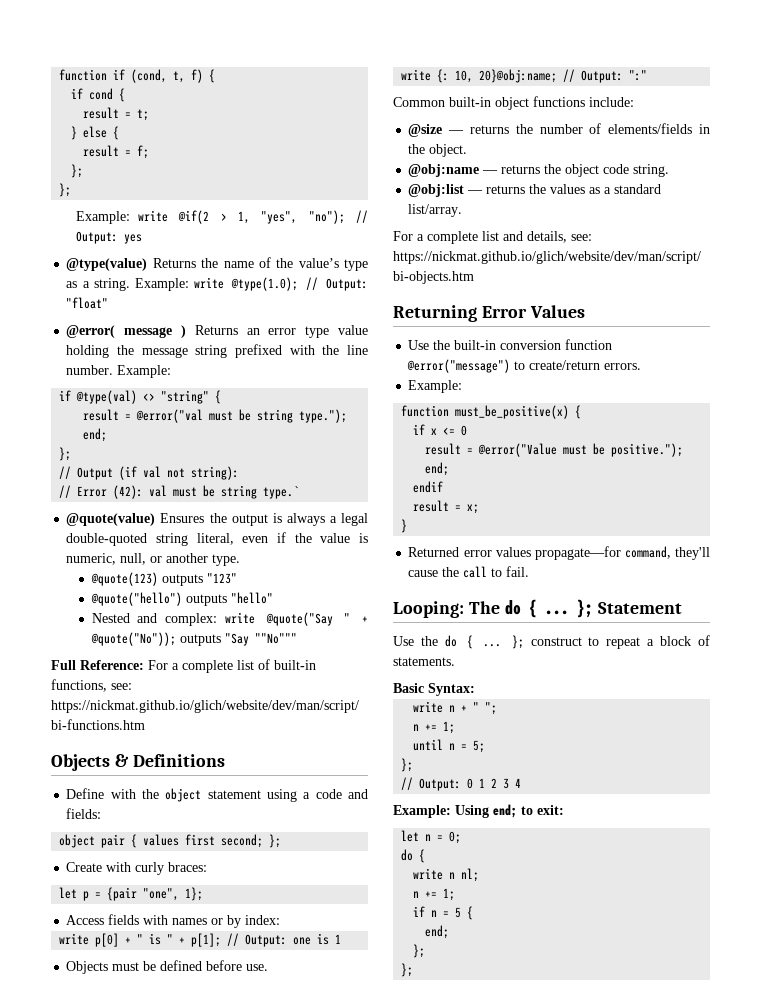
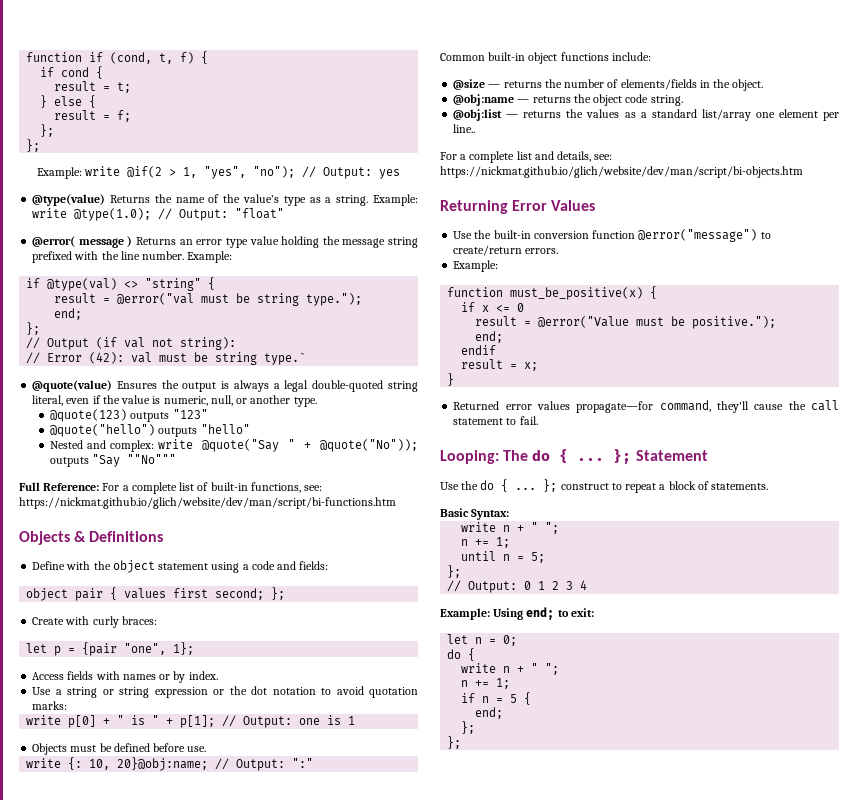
- Access fields with names or by index:
+ Access fields with names or by index.
+ Use a string or string expression or the dot notation to avoid quotation marks:
- @obj:list — returns the values as a standard list/array.
+ @obj:list — returns the values as a standard list/array one element per line..
- Returned error values propagate—for command, they'll cause the call to fail.
+ Returned error values propagate—for command, they'll cause the call statement to fail.
  let n = 0;
  do {
- write n nl;
+ write n + " ";

